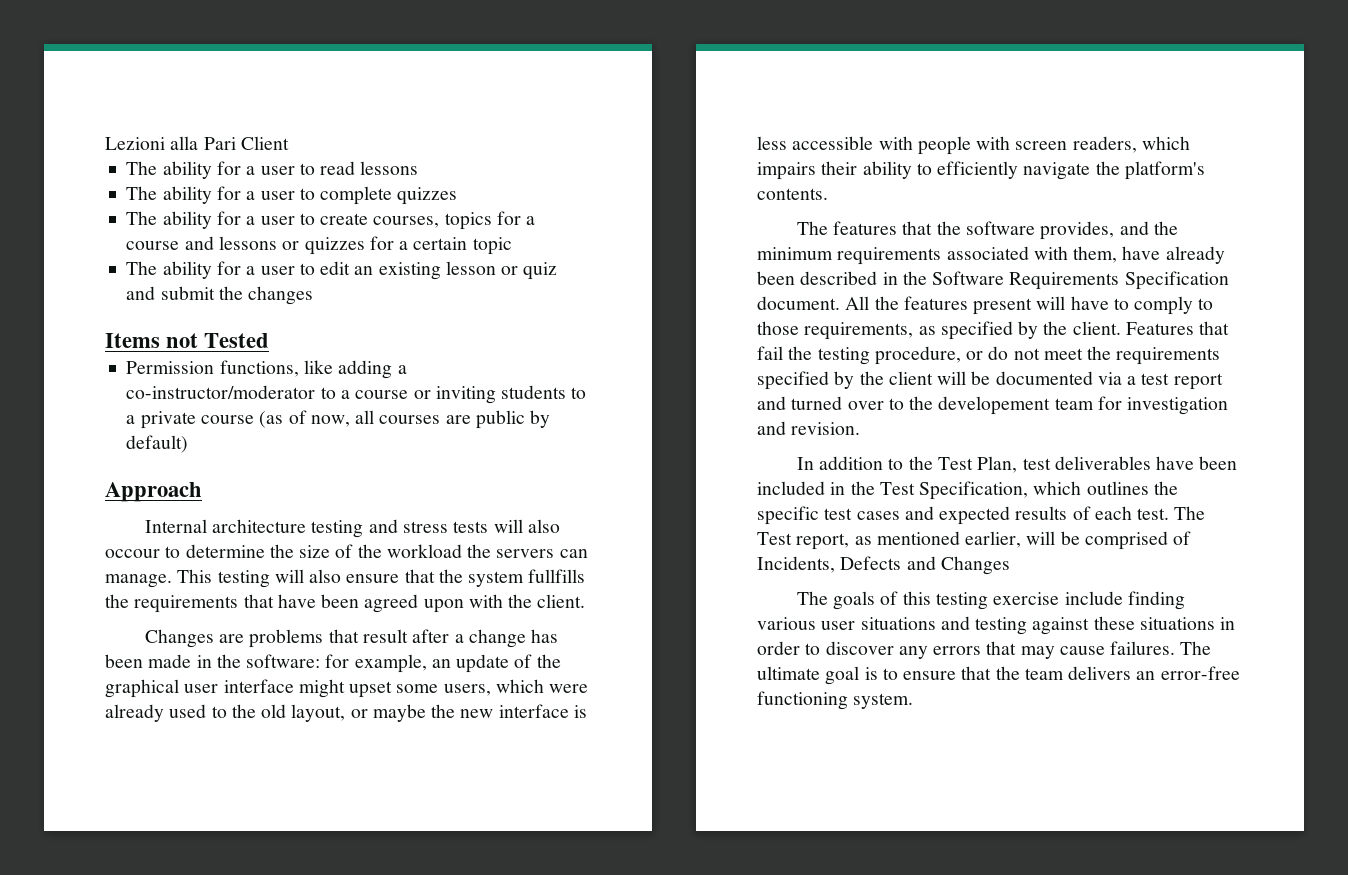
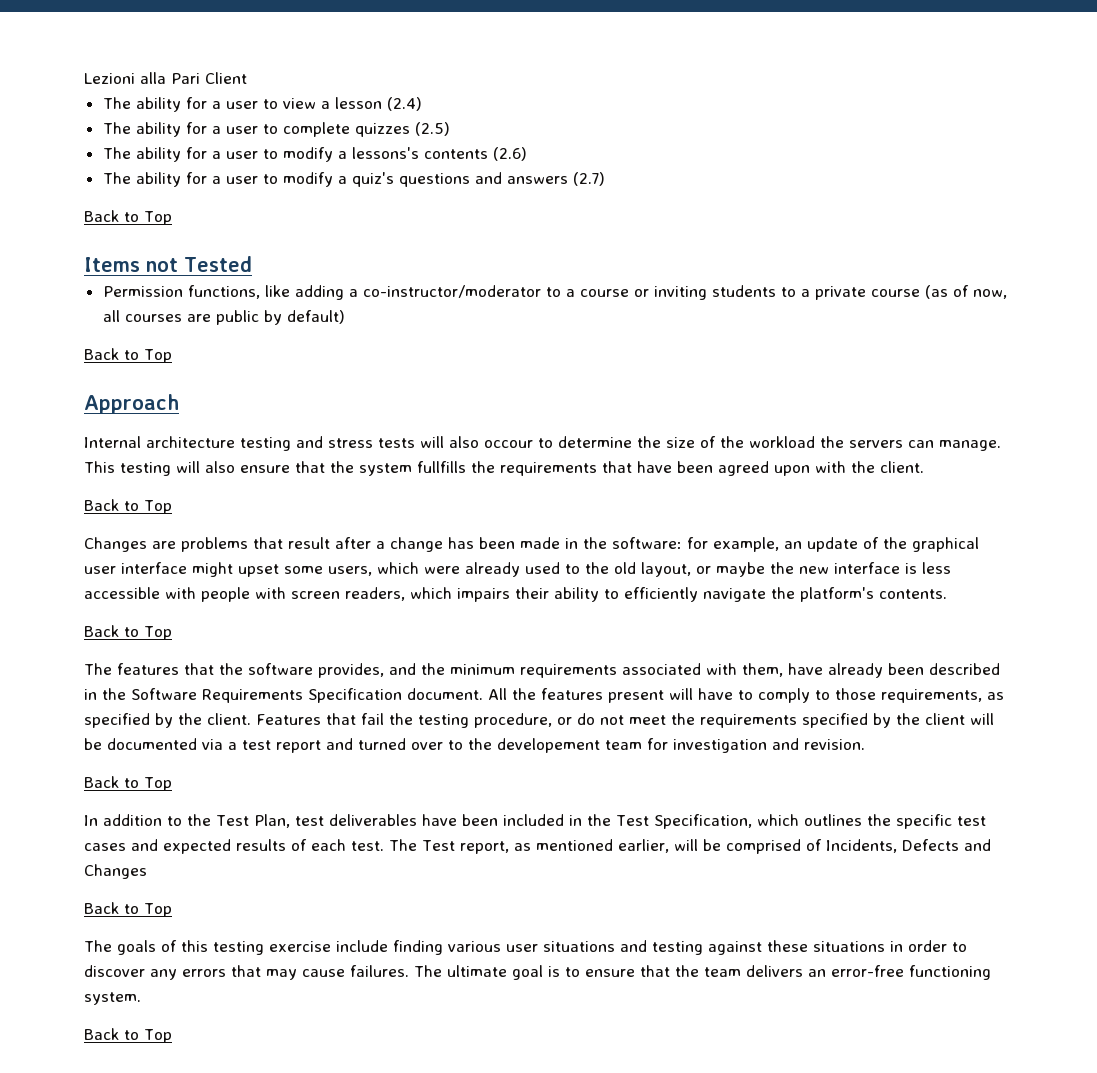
- The ability for a user to read lessons
+ The ability for a user to view a lesson (2.4)
- The ability for a user to complete quizzes
- The ability for a user to create courses, topics for a course and lessons or quizzes for a certain topic
- The ability for a user to edit an existing lesson or quiz and submit the changes
+ The ability for a user to complete quizzes (2.5)
+ The ability for a user to modify a lessons's contents (2.6)
+ The ability for a user to modify a quiz's questions and answers (2.7)
+ Back to Top
  Permission functions, like adding a co-instructor/moderator to a course or inviting students to a private course (as of now, all courses are public by default)
+ Back to Top
  This testing will also ensure that the system fullfills the requirements that have been agreed upon with the client.
+ Back to Top
  Changes are problems that result after a change has been made in the software: for example, an update of the graphical user interface might upset some users, which were already used to the old layout, or maybe the new interface is less accessible with people with screen readers, which impairs their ability to efficiently navigate the platform's contents.
+ Back to Top
  Features that fail the testing procedure, or do not meet the requirements specified by the client will be documented via a test report and turned over to the developement team for investigation and revision.
+ Back to Top
  The Test report, as mentioned earlier, will be comprised of Incidents, Defects and Changes
+ Back to Top
  The ultimate goal is to ensure that the team delivers an error-free functioning system.
+ Back to Top

